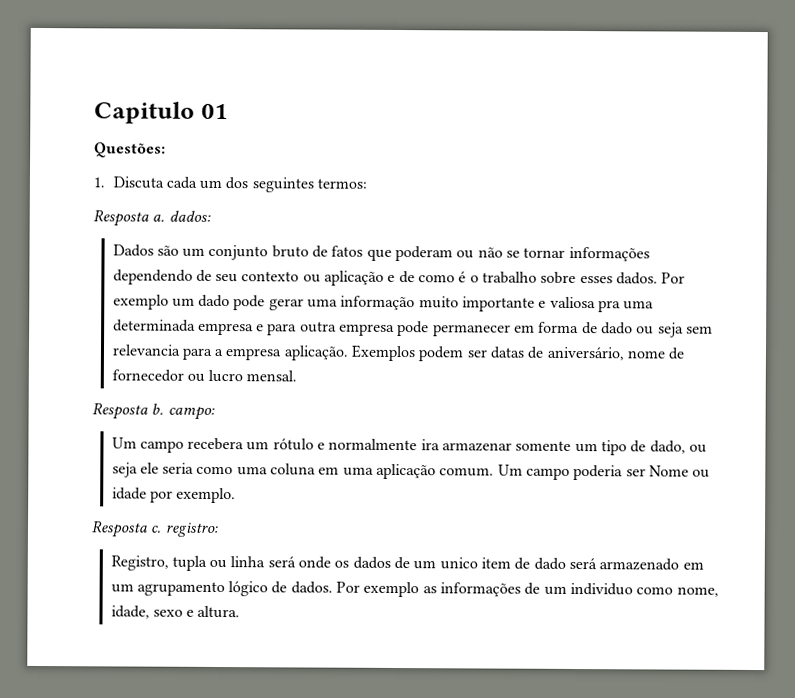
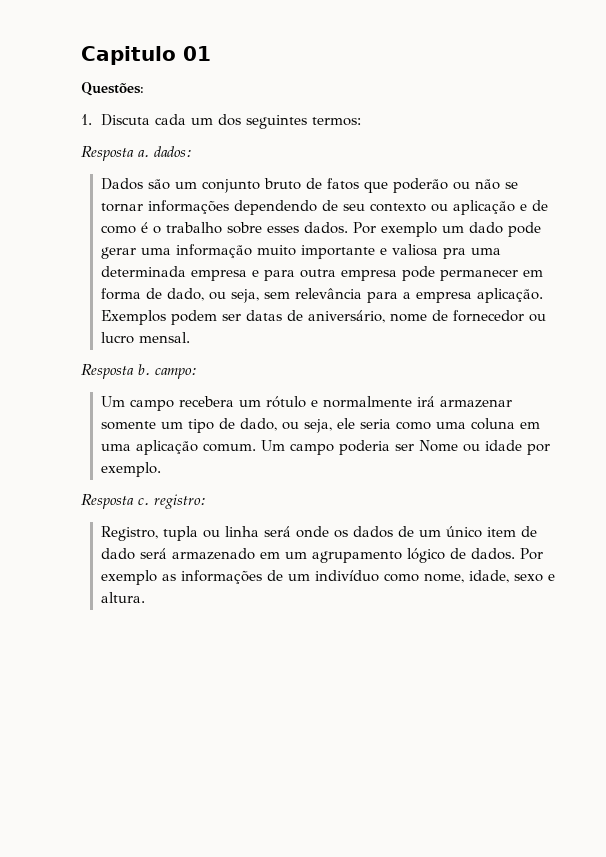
- Dados são um conjunto bruto de fatos que poderam ou não se tornar informações dependendo de seu contexto ou aplicação e de como é o trabalho sobre esses dados.
+ Dados são um conjunto bruto de fatos que poderão ou não se tornar informações dependendo de seu contexto ou aplicação e de como é o trabalho sobre esses dados.
- Por exemplo um dado pode gerar uma informação muito importante e valiosa pra uma determinada empresa e para outra empresa pode permanecer em forma de dado ou seja sem relevancia para a empresa aplicação.
+ Por exemplo um dado pode gerar uma informação muito importante e valiosa pra uma determinada empresa e para outra empresa pode permanecer em forma de dado, ou seja, sem relevância para a empresa aplicação.
- Um campo recebera um rótulo e normalmente ira armazenar somente um tipo de dado, ou seja ele seria como uma coluna em uma aplicação comum.
+ Um campo recebera um rótulo e normalmente irá armazenar somente um tipo de dado, ou seja, ele seria como uma coluna em uma aplicação comum.
- Registro, tupla ou linha será onde os dados de um unico item de dado será armazenado em um agrupamento lógico de dados.
+ Registro, tupla ou linha será onde os dados de um único item de dado será armazenado em um agrupamento lógico de dados.
- Por exemplo as informações de um individuo como nome, idade, sexo e altura.
+ Por exemplo as informações de um indivíduo como nome, idade, sexo e altura.

